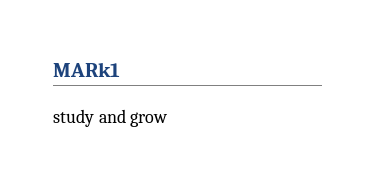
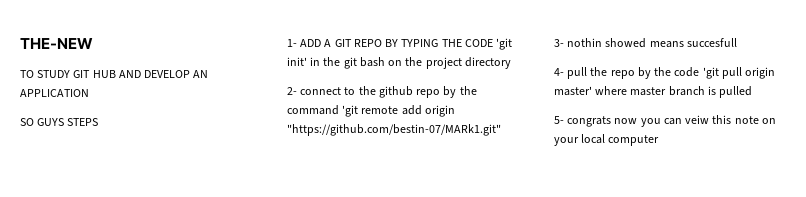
- MARk1
- study and grow
+ THE-NEW
+ TO STUDY GIT HUB AND DEVELOP AN APPLICATION
+ SO GUYS STEPS
+ 1- ADD A GIT REPO BY TYPING THE CODE 'git init' in the git bash on the project directory
+ 2- connect to the github repo by the command 'git remote add origin "https://github.com/bestin-07/MARk1.git"
+ 3- nothin showed means succesfull
+ 4- pull the repo by the code 'git pull origin master' where master branch is pulled
+ 5- congrats now you can veiw this note on your local computer

